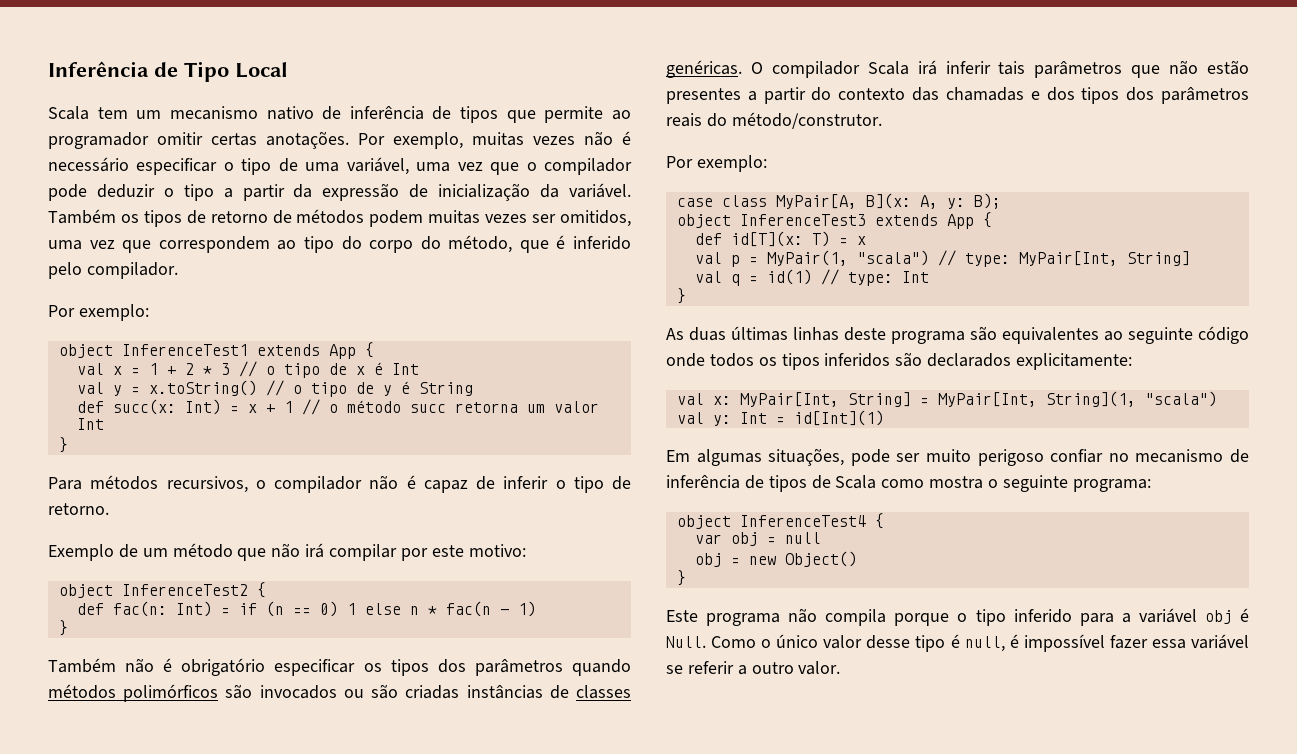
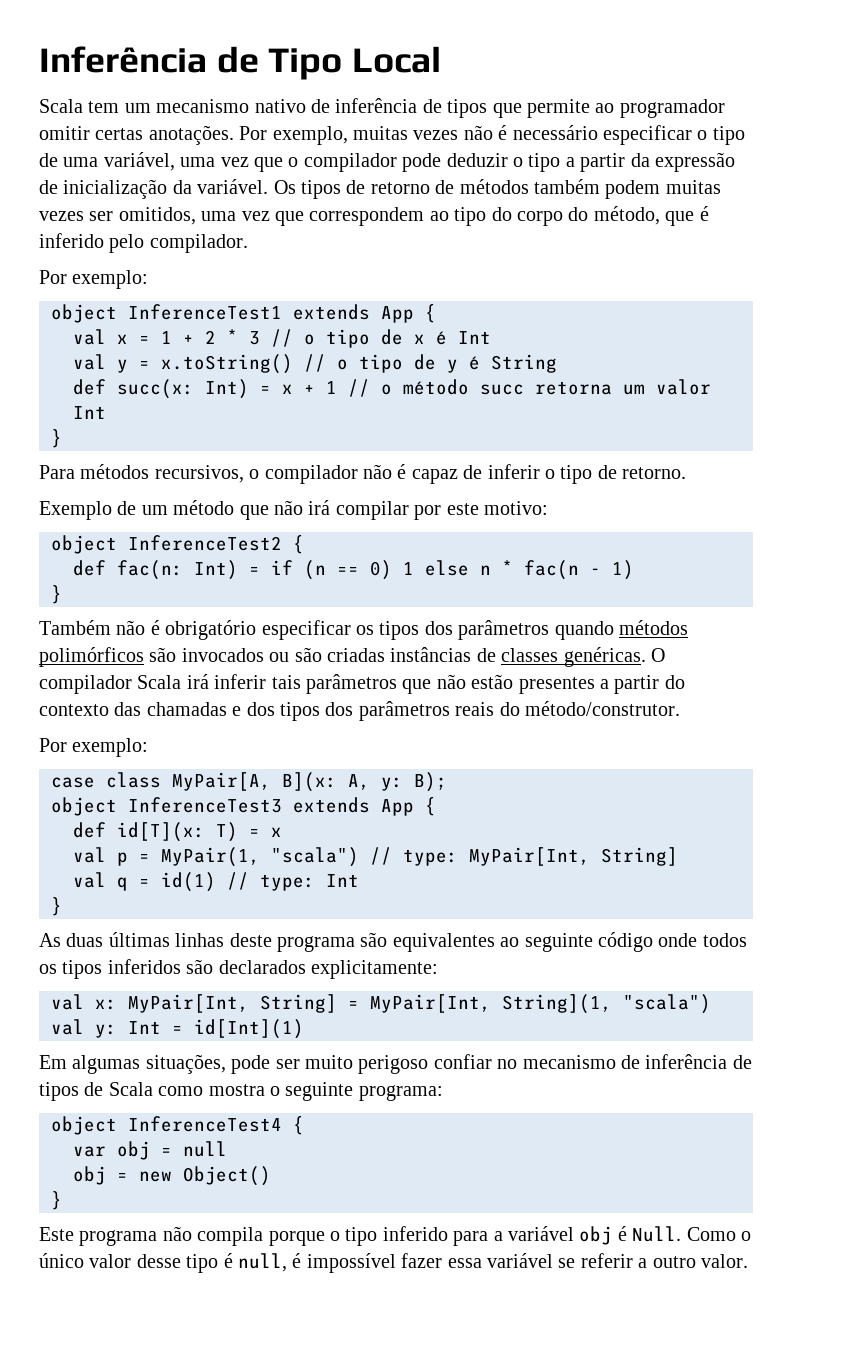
- Também os tipos de retorno de métodos podem muitas vezes ser omitidos, uma vez que correspondem ao tipo do corpo do método, que é inferido pelo compilador.
+ Os tipos de retorno de métodos também podem muitas vezes ser omitidos, uma vez que correspondem ao tipo do corpo do método, que é inferido pelo compilador.

